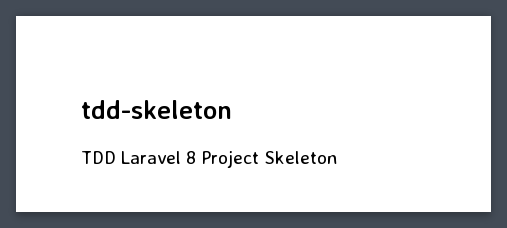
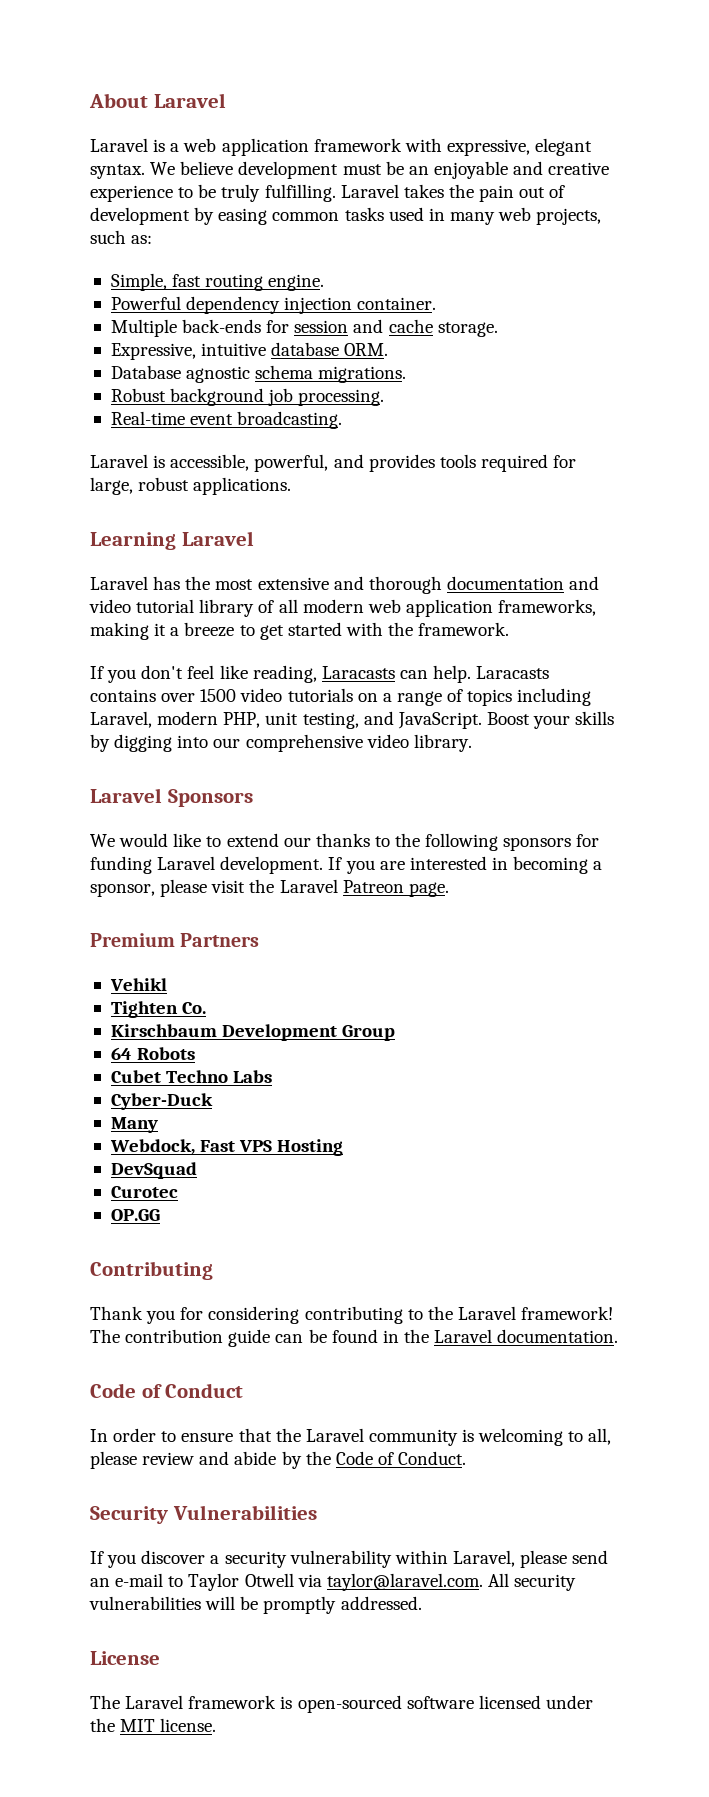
- tdd-skeleton
- TDD Laravel 8 Project Skeleton
+ About Laravel
+ Laravel is a web application framework with expressive, elegant syntax. We believe development must be an enjoyable and creative experience to be truly fulfilling. Laravel takes the pain out of development by easing common tasks used in many web projects, such as:
+ Simple, fast routing engine.
+ Powerful dependency injection container.
+ Multiple back-ends for session and cache storage.
+ Expressive, intuitive database ORM.
+ Database agnostic schema migrations.
+ Robust background job processing.
+ Real-time event broadcasting.
+ Laravel is accessible, powerful, and provides tools required for large, robust applications.
+ Learning Laravel
+ Laravel has the most extensive and thorough documentation and video tutorial library of all modern web application frameworks, making it a breeze to get started with the framework.
+ If you don't feel like reading, Laracasts can help. Laracasts contains over 1500 video tutorials on a range of topics including Laravel, modern PHP, unit testing, and JavaScript. Boost your skills by digging into our comprehensive video library.
+ Laravel Sponsors
+ We would like to extend our thanks to the following sponsors for funding Laravel development. If you are interested in becoming a sponsor, please visit the Laravel Patreon page.
+ Premium Partners
+ Vehikl
+ Tighten Co.
+ Kirschbaum Development Group
+ 64 Robots
+ Cubet Techno Labs
+ Cyber-Duck
+ Many
+ Webdock, Fast VPS Hosting
+ DevSquad
+ Curotec
+ OP.GG
+ Contributing
+ Thank you for considering contributing to the Laravel framework! The contribution guide can be found in the Laravel documentation.
+ Code of Conduct
+ In order to ensure that the Laravel community is welcoming to all, please review and abide by the Code of Conduct.
+ Security Vulnerabilities
+ If you discover a security vulnerability within Laravel, please send an e-mail to Taylor Otwell via taylor@laravel.com. All security vulnerabilities will be promptly addressed.
+ License
+ The Laravel framework is open-sourced software licensed under the MIT license.

